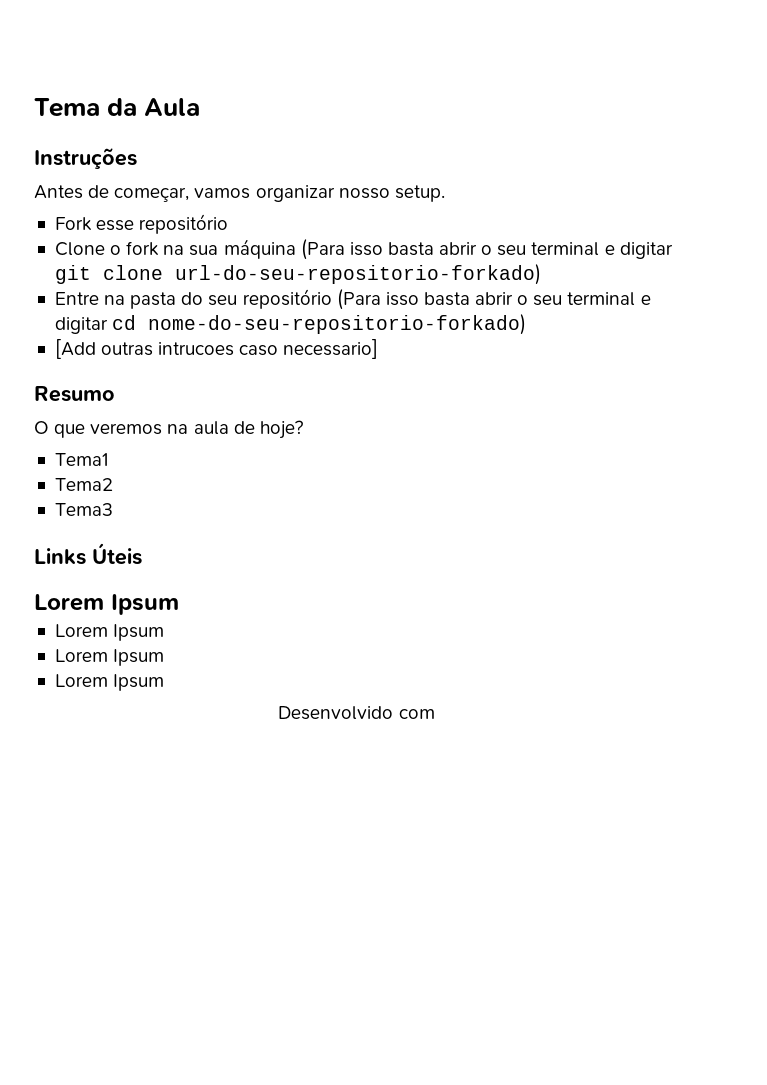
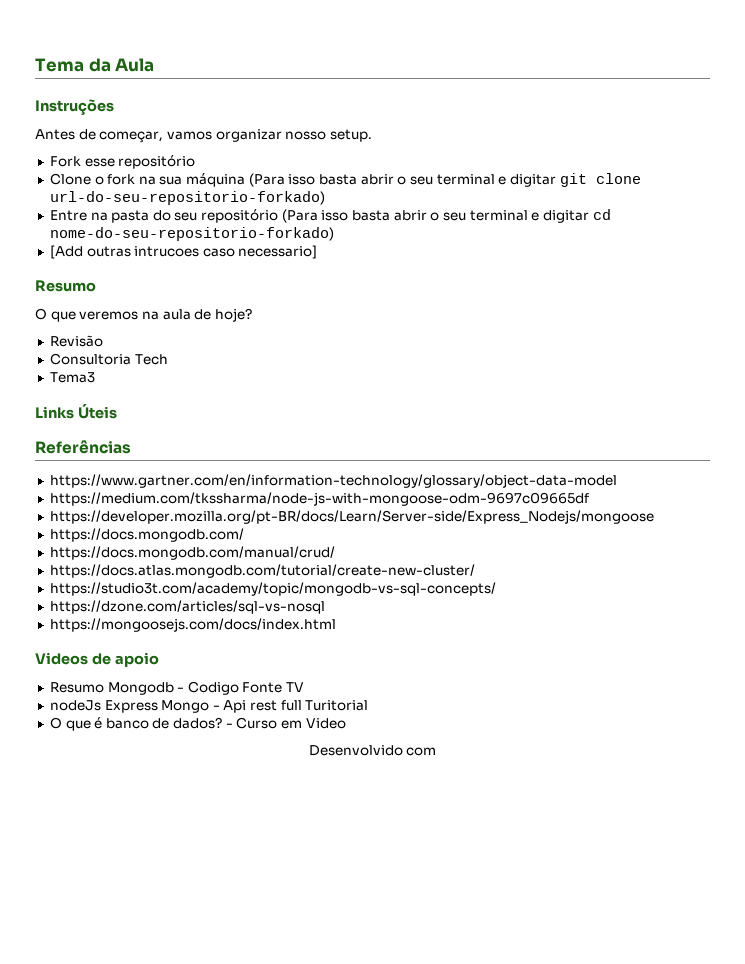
- Tema1
- Tema2
+ Revisão
+ Consultoria Tech
  Links Úteis
- Lorem Ipsum
- Lorem Ipsum
- Lorem Ipsum
- Lorem Ipsum
+ Referências
+ https://www.gartner.com/en/information-technology/glossary/object-data-model
+ https://medium.com/tkssharma/node-js-with-mongoose-odm-9697c09665df
+ https://developer.mozilla.org/pt-BR/docs/Learn/Server-side/Express_Nodejs/mongoose
+ https://docs.mongodb.com/
+ https://docs.mongodb.com/manual/crud/
+ https://docs.atlas.mongodb.com/tutorial/create-new-cluster/
+ https://studio3t.com/academy/topic/mongodb-vs-sql-concepts/
+ https://dzone.com/articles/sql-vs-nosql
+ https://mongoosejs.com/docs/index.html
+ Videos de apoio
+ Resumo Mongodb - Codigo Fonte TV
+ nodeJs Express Mongo - Api rest full Turitorial
+ O que é banco de dados? - Curso em Video

